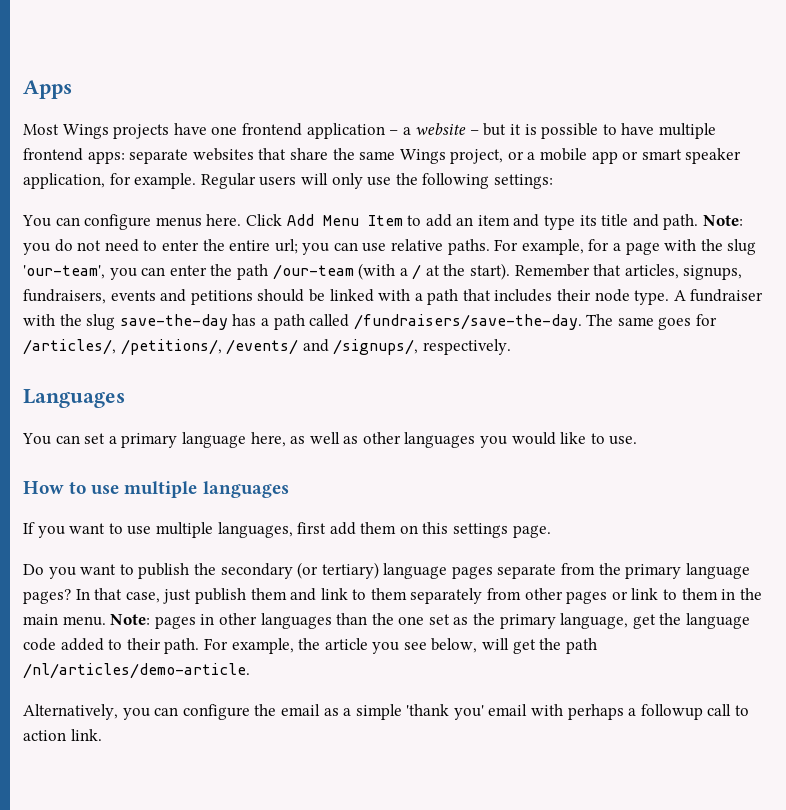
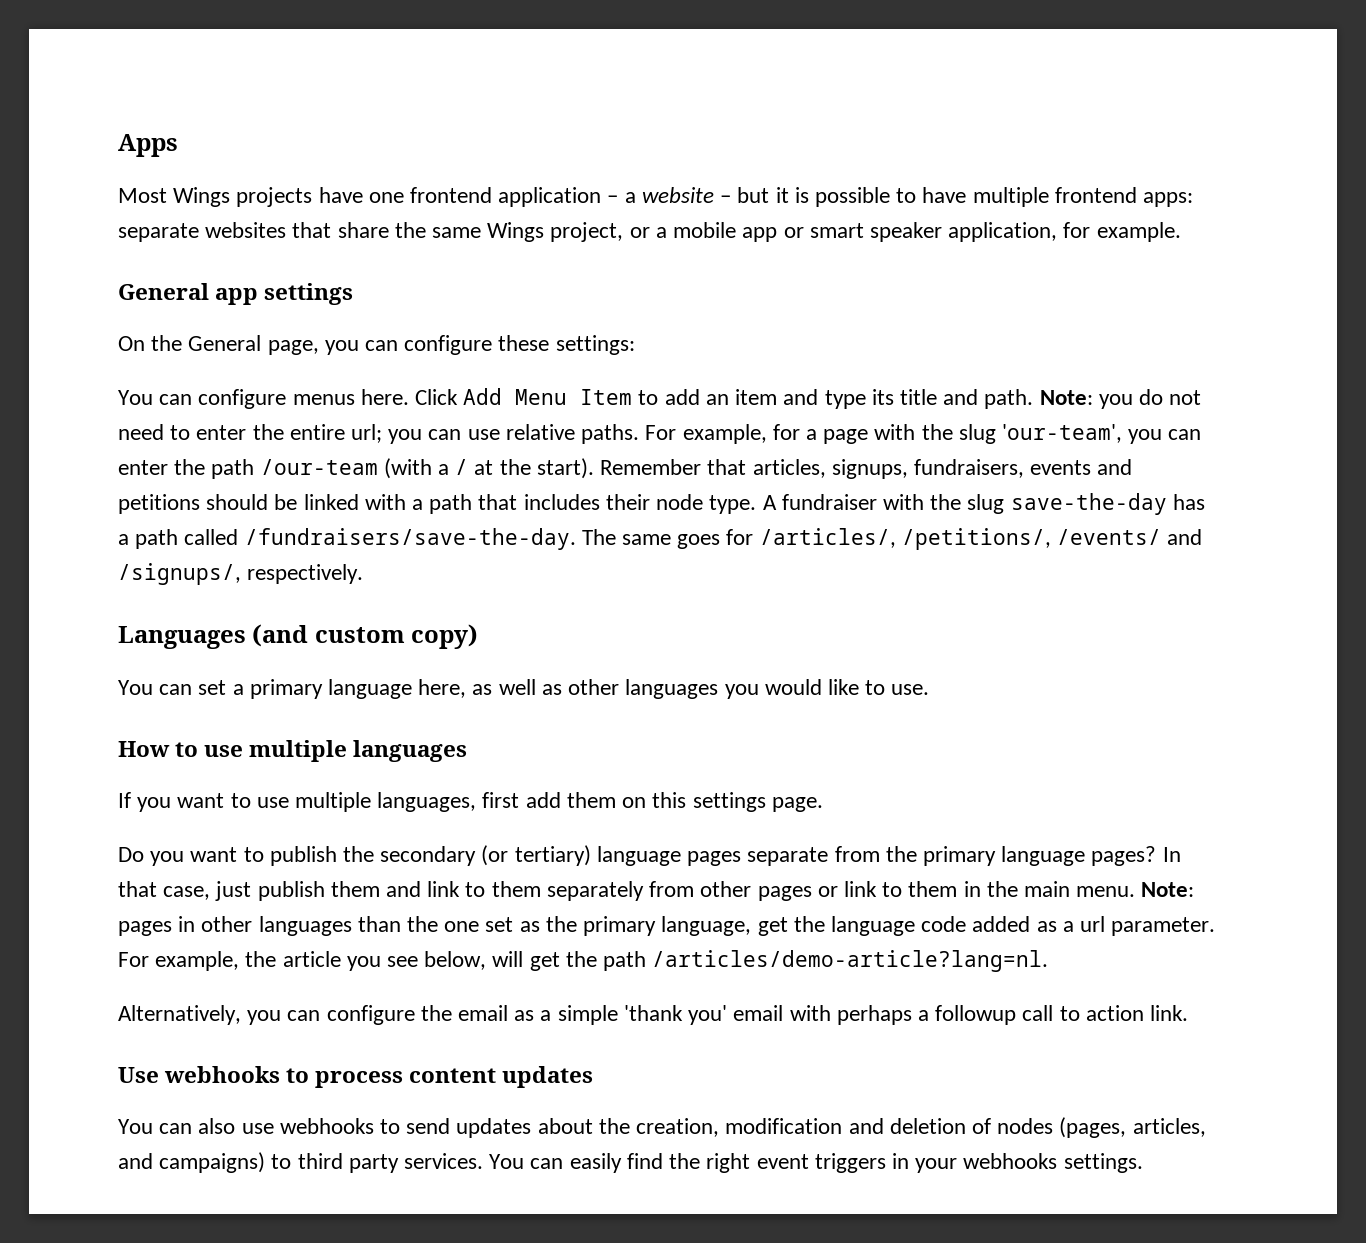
- Most Wings projects have one frontend application – a website – but it is possible to have multiple frontend apps: separate websites that share the same Wings project, or a mobile app or smart speaker application, for example. Regular users will only use the following settings:
+ Most Wings projects have one frontend application – a website – but it is possible to have multiple frontend apps: separate websites that share the same Wings project, or a mobile app or smart speaker application, for example.
+ General app settings
+ On the General page, you can configure these settings:
- Languages
+ Languages (and custom copy)
- Note: pages in other languages than the one set as the primary language, get the language code added to their path.
+ Note: pages in other languages than the one set as the primary language, get the language code added as a url parameter.
- For example, the article you see below, will get the path /nl/articles/demo-article.
+ For example, the article you see below, will get the path /articles/demo-article?lang=nl.
+ Use webhooks to process content updates
+ You can also use webhooks to send updates about the creation, modification and deletion of nodes (pages, articles, and campaigns) to third party services. You can easily find the right event triggers in your webhooks settings.

